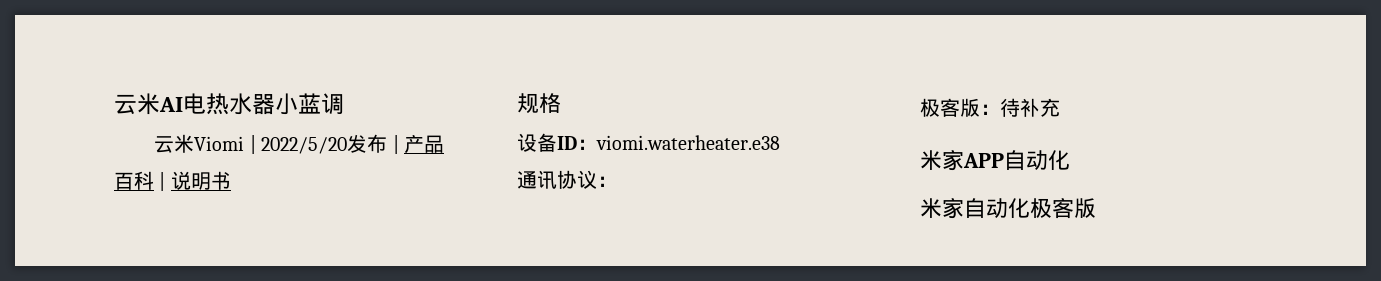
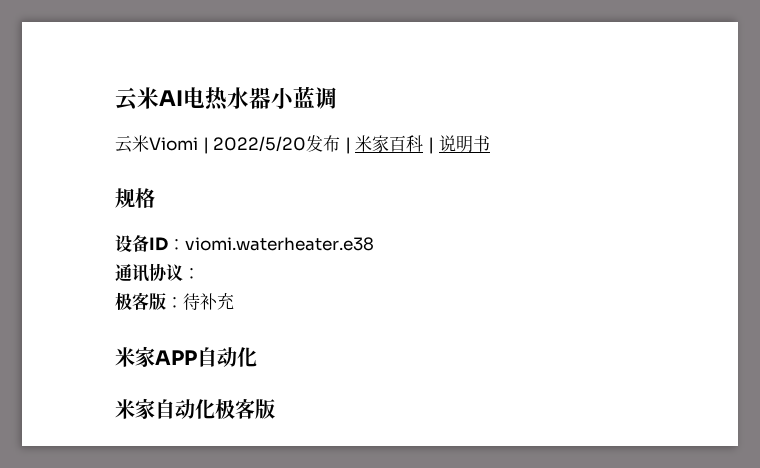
- 云米Viomi | 2022/5/20发布 | 产品百科 | 说明书
+ 云米Viomi | 2022/5/20发布 | 米家百科 | 说明书

